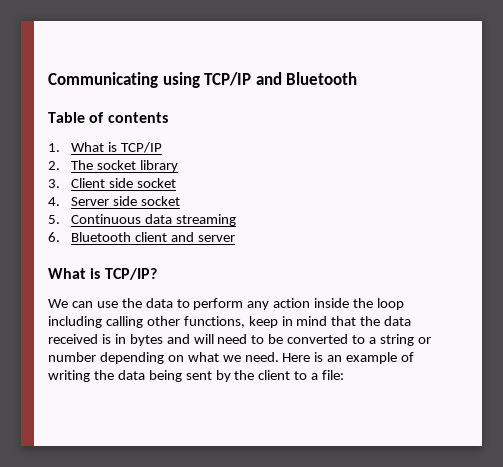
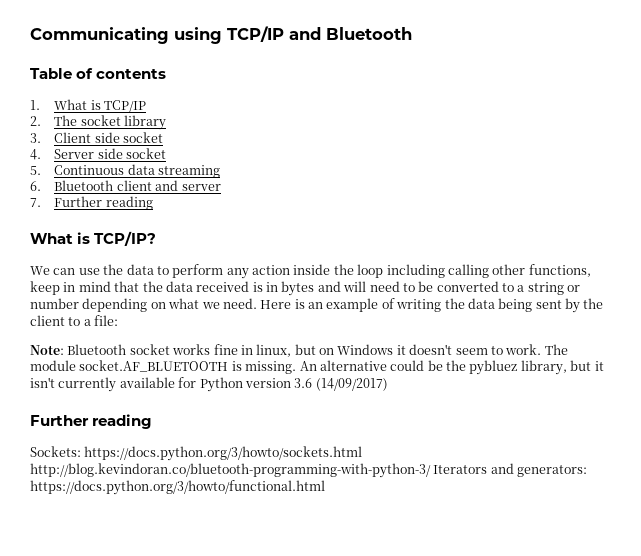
+ 7. Further reading
+ Note: Bluetooth socket works fine in linux, but on Windows it doesn't seem to work. The module socket.AF_BLUETOOTH is missing. An alternative could be the pybluez library, but it isn't currently available for Python version 3.6 (14/09/2017)
+ Further reading
+ Sockets: https://docs.python.org/3/howto/sockets.html http://blog.kevindoran.co/bluetooth-programming-with-python-3/ Iterators and generators: https://docs.python.org/3/howto/functional.html

